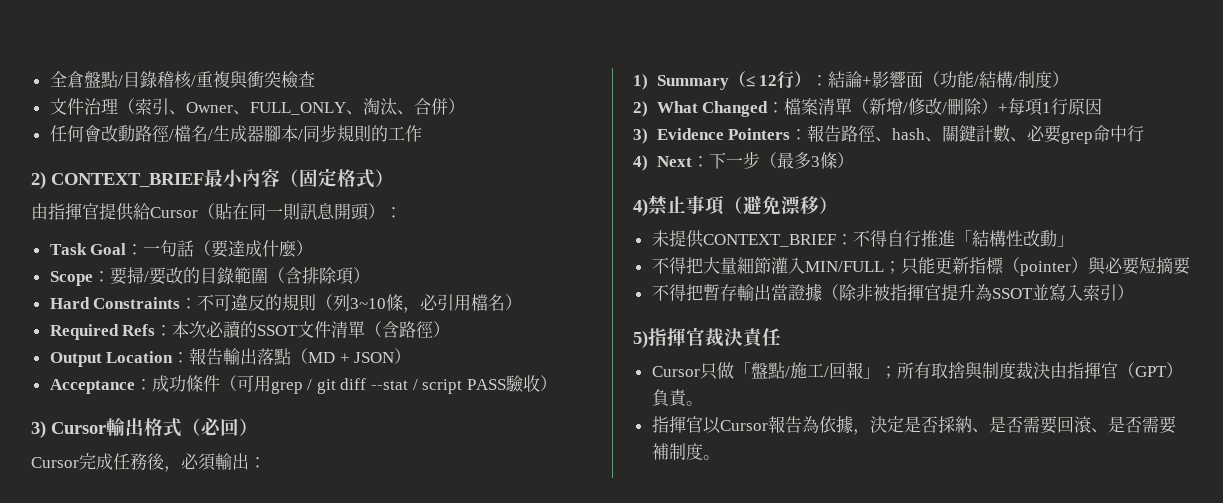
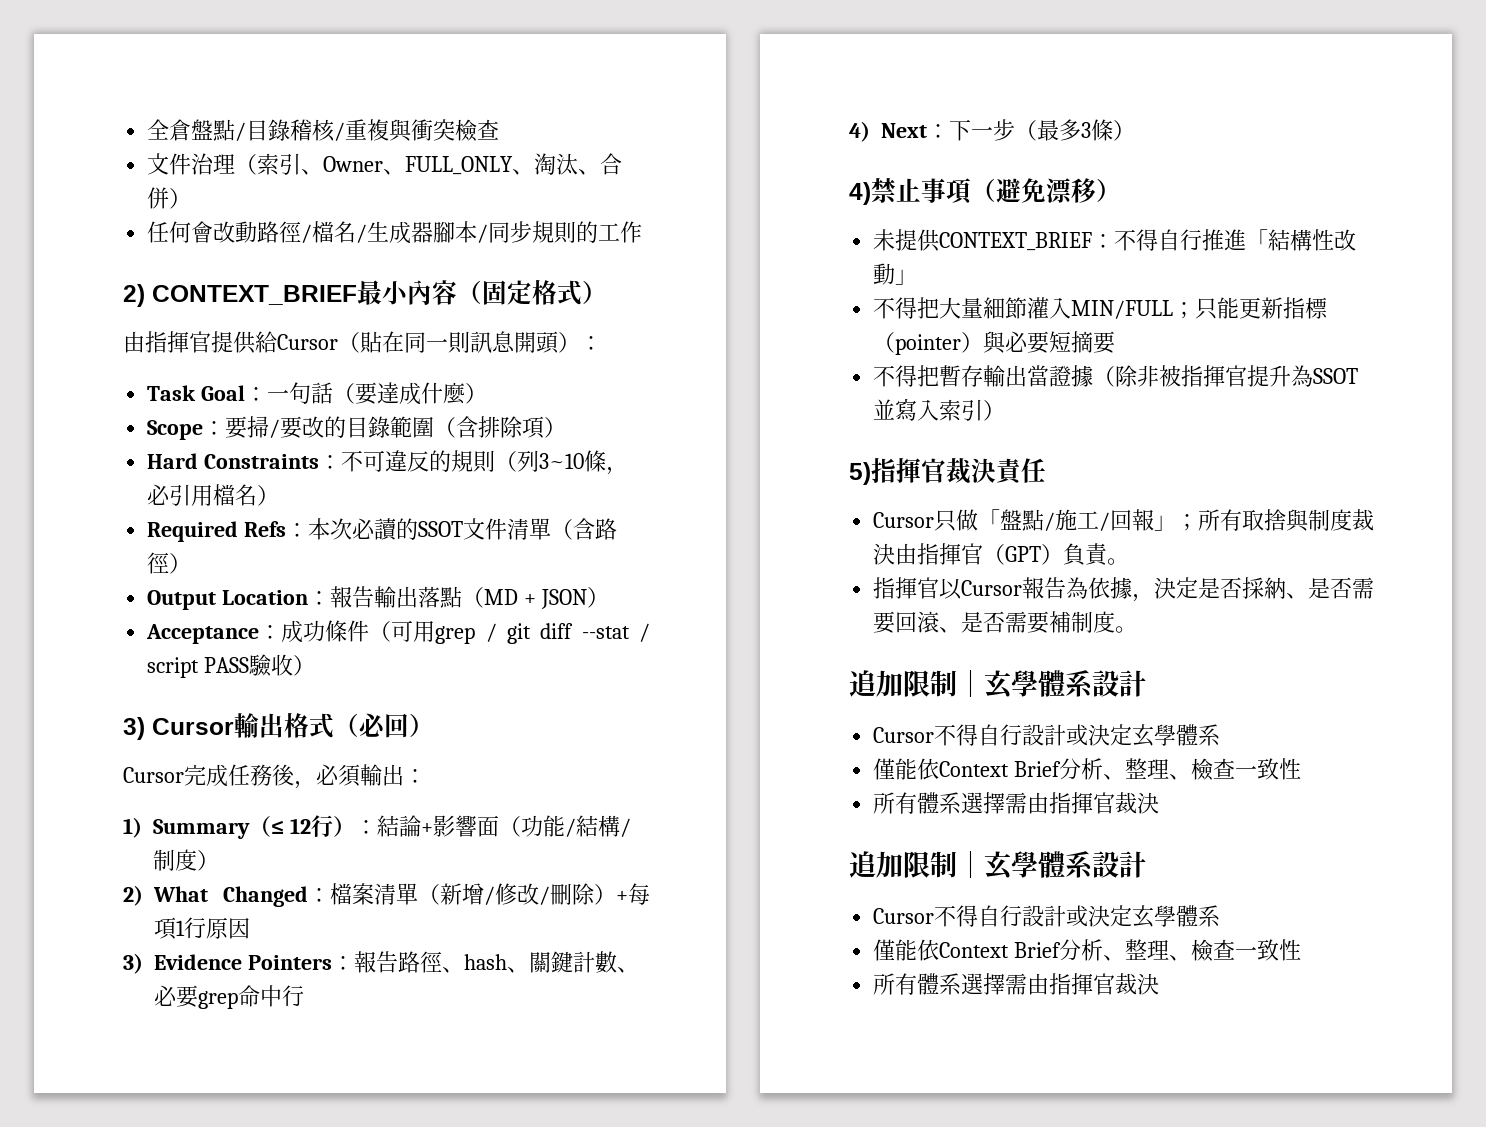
  指揮官以Cursor報告為依據，決定是否採納、是否需要回滾、是否需要補制度。
+ 追加限制｜玄學體系設計
+ Cursor不得自行設計或決定玄學體系
+ 僅能依Context Brief分析、整理、檢查一致性
+ 所有體系選擇需由指揮官裁決
+ 追加限制｜玄學體系設計
+ Cursor不得自行設計或決定玄學體系
+ 僅能依Context Brief分析、整理、檢查一致性
+ 所有體系選擇需由指揮官裁決

